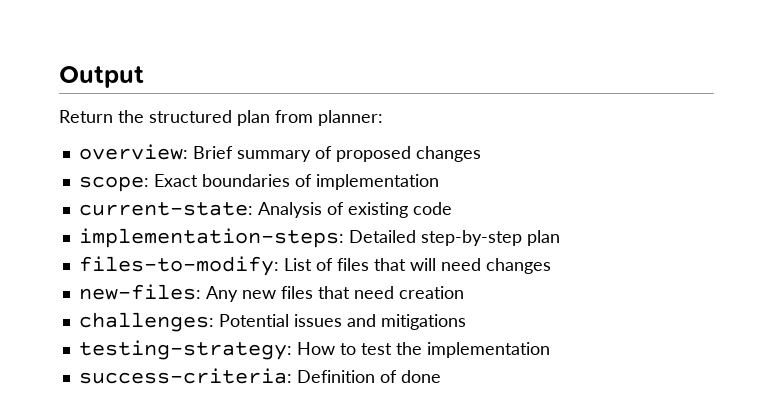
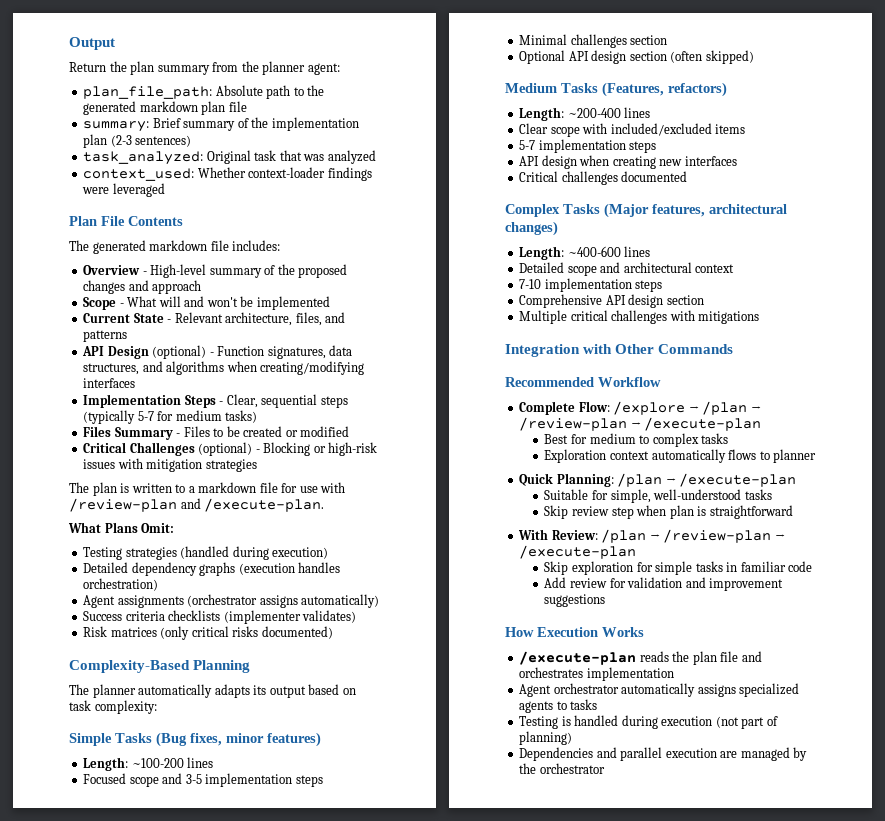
- Return the structured plan from planner:
- overview: Brief summary of proposed changes
- scope: Exact boundaries of implementation
- current-state: Analysis of existing code
- implementation-steps: Detailed step-by-step plan
- files-to-modify: List of files that will need changes
- new-files: Any new files that need creation
- challenges: Potential issues and mitigations
- testing-strategy: How to test the implementation
- success-criteria: Definition of done
+ Return the plan summary from the planner agent:
+ plan_file_path: Absolute path to the generated markdown plan file
+ summary: Brief summary of the implementation plan (2-3 sentences)
+ task_analyzed: Original task that was analyzed
+ context_used: Whether context-loader findings were leveraged
+ Plan File Contents
+ The generated markdown file includes:
+ Overview - High-level summary of the proposed changes and approach
+ Scope - What will and won't be implemented
+ Current State - Relevant architecture, files, and patterns
+ API Design (optional) - Function signatures, data structures, and algorithms when creating/modifying interfaces
+ Implementation Steps - Clear, sequential steps (typically 5-7 for medium tasks)
+ Files Summary - Files to be created or modified
+ Critical Challenges (optional) - Blocking or high-risk issues with mitigation strategies
+ The plan is written to a markdown file for use with /review-plan and /execute-plan.
+ What Plans Omit:
+ Testing strategies (handled during execution)
+ Detailed dependency graphs (execution handles orchestration)
+ Agent assignments (orchestrator assigns automatically)
+ Success criteria checklists (implementer validates)
+ Risk matrices (only critical risks documented)
+ Complexity-Based Planning
+ The planner automatically adapts its output based on task complexity:
+ Simple Tasks (Bug fixes, minor features)
+ Length: ~100-200 lines
+ Focused scope and 3-5 implementation steps
+ Minimal challenges section
+ Optional API design section (often skipped)
+ Medium Tasks (Features, refactors)
+ Length: ~200-400 lines
+ Clear scope with included/excluded items
+ 5-7 implementation steps
+ API design when creating new interfaces
+ Critical challenges documented
+ Complex Tasks (Major features, architectural changes)
+ Length: ~400-600 lines
+ Detailed scope and architectural context
+ 7-10 implementation steps
+ Comprehensive API design section
+ Multiple critical challenges with mitigations
+ Integration with Other Commands
+ Recommended Workflow
+ Complete Flow: /explore → /plan → /review-plan → /execute-plan
+ Best for medium to complex tasks
+ Exploration context automatically flows to planner
+ Quick Planning: /plan → /execute-plan
+ Suitable for simple, well-understood tasks
+ Skip review step when plan is straightforward
+ With Review: /plan → /review-plan → /execute-plan
+ Skip exploration for simple tasks in familiar code
+ Add review for validation and improvement suggestions
+ How Execution Works
+ /execute-plan reads the plan file and orchestrates implementation
+ Agent orchestrator automatically assigns specialized agents to tasks
+ Testing is handled during execution (not part of planning)
+ Dependencies and parallel execution are managed by the orchestrator

